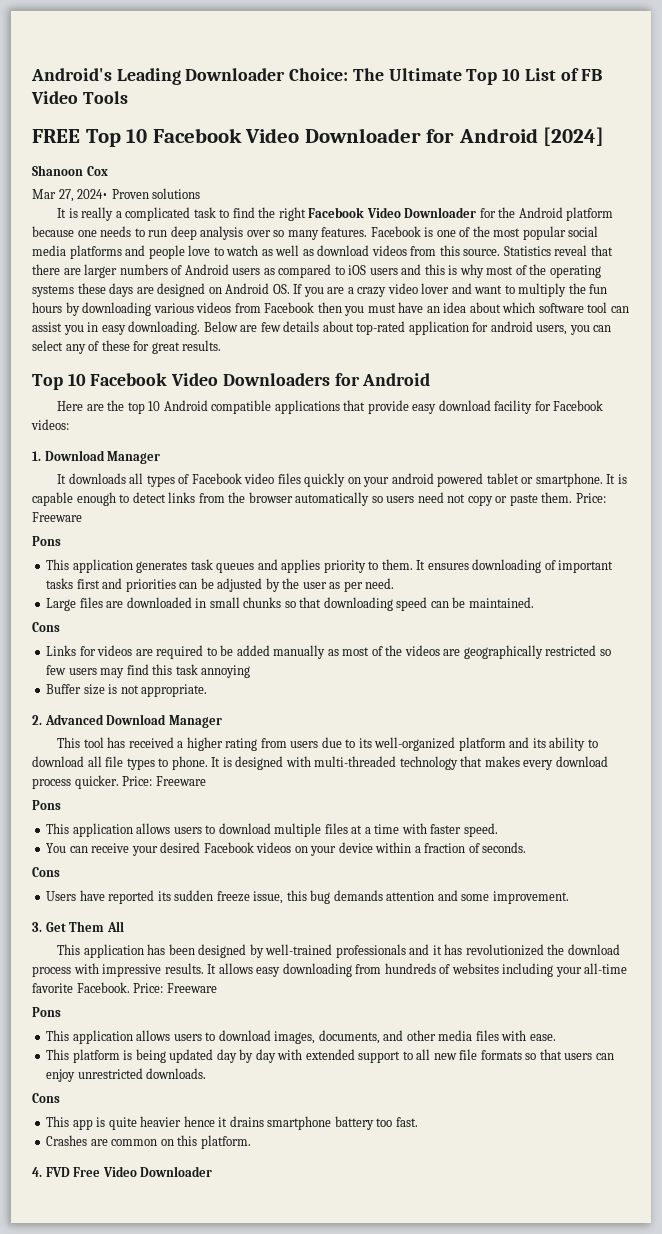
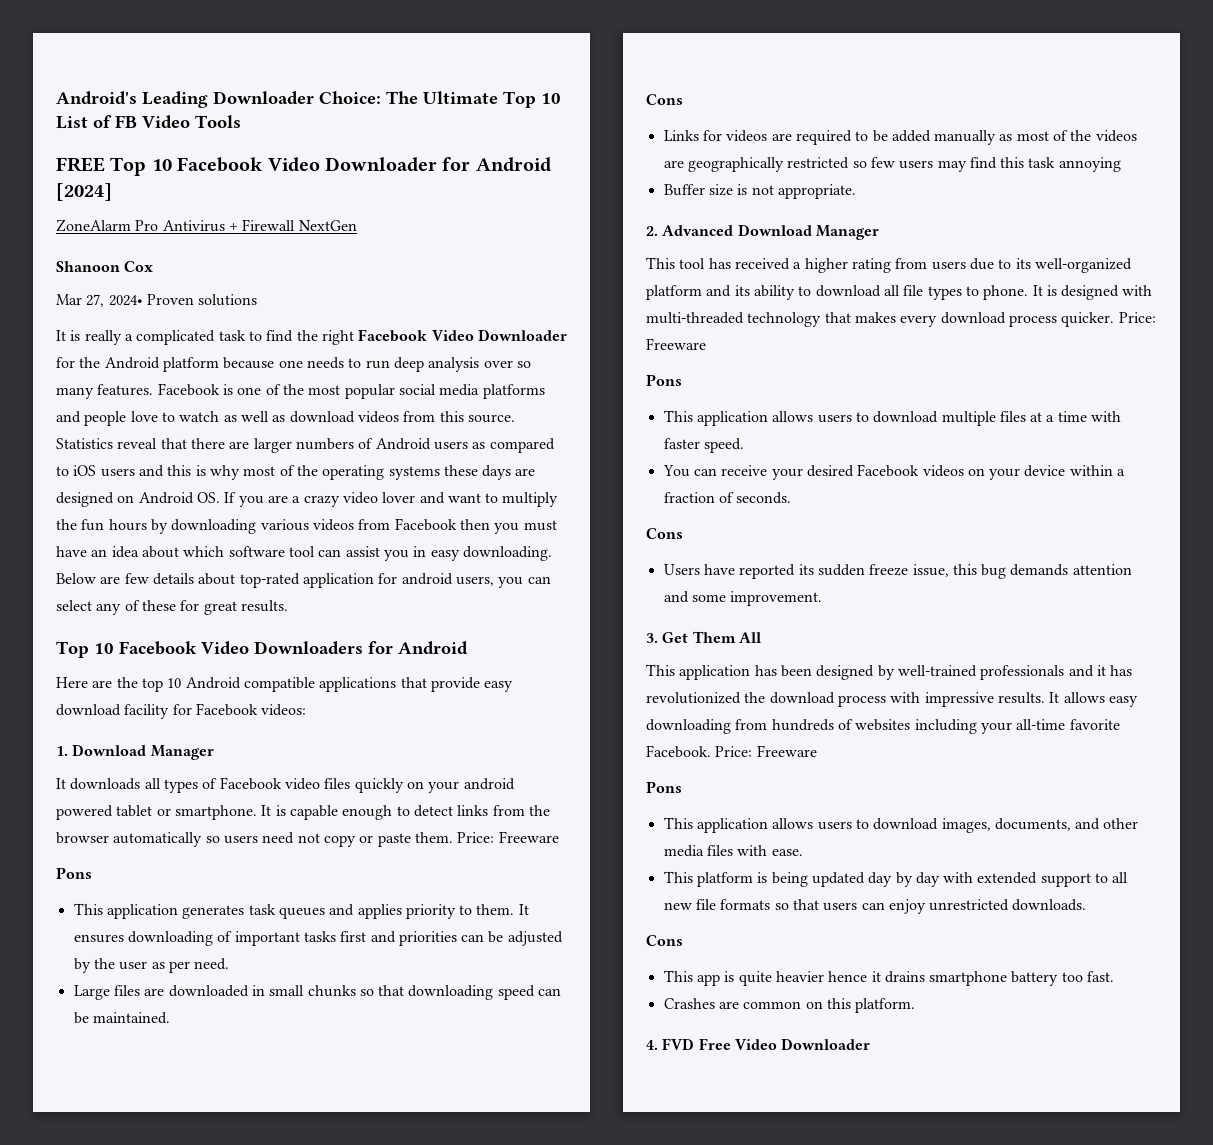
+ ZoneAlarm Pro Antivirus + Firewall NextGen

